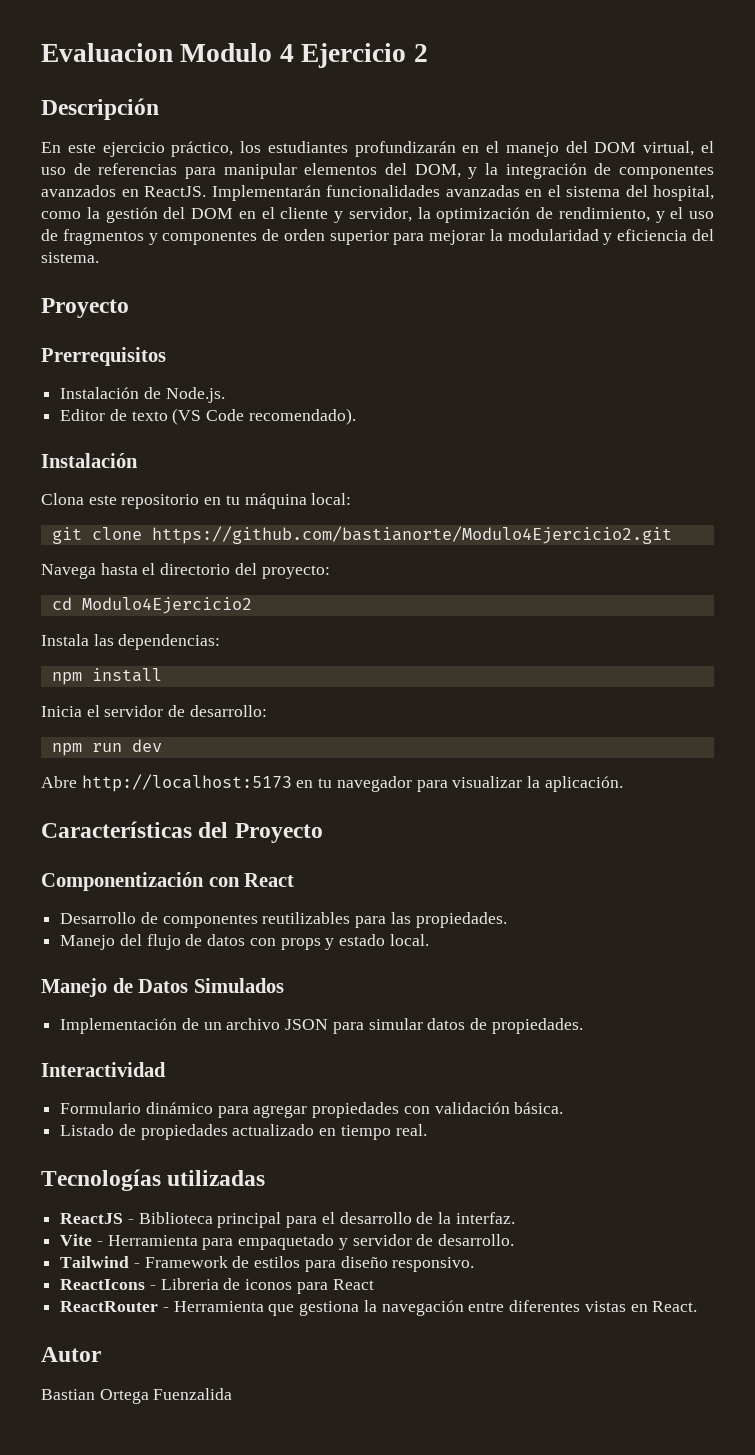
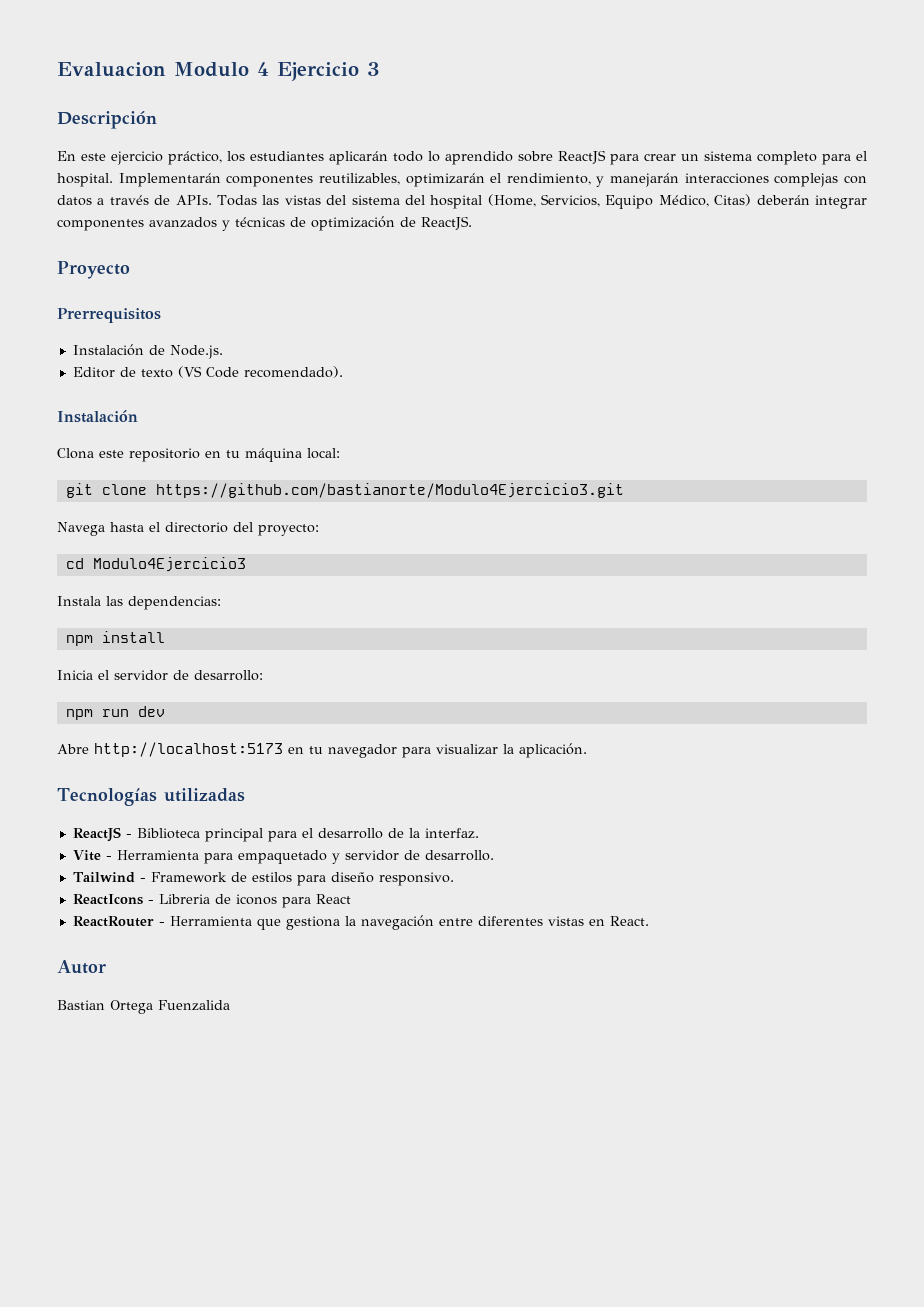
- Evaluacion Modulo 4 Ejercicio 2
+ Evaluacion Modulo 4 Ejercicio 3
- En este ejercicio práctico, los estudiantes profundizarán en el manejo del DOM virtual, el uso de referencias para manipular elementos del DOM, y la integración de componentes avanzados en ReactJS. Implementarán funcionalidades avanzadas en el sistema del hospital, como la gestión del DOM en el cliente y servidor, la optimización de rendimiento, y el uso de fragmentos y componentes de orden superior para mejorar la modularidad y eficiencia del sistema.
+ En este ejercicio práctico, los estudiantes aplicarán todo lo aprendido sobre ReactJS para crear un sistema completo para el hospital. Implementarán componentes reutilizables, optimizarán el rendimiento, y manejarán interacciones complejas con datos a través de APIs. Todas las vistas del sistema del hospital (Home, Servicios, Equipo Médico, Citas) deberán integrar componentes avanzados y técnicas de optimización de ReactJS.
- git clone https://github.com/bastianorte/Modulo4Ejercicio2.git
+ git clone https://github.com/bastianorte/Modulo4Ejercicio3.git
- cd Modulo4Ejercicio2
+ cd Modulo4Ejercicio3
- Características del Proyecto
- Componentización con React
- Desarrollo de componentes reutilizables para las propiedades.
- Manejo del flujo de datos con props y estado local.
- Manejo de Datos Simulados
- Implementación de un archivo JSON para simular datos de propiedades.
- Interactividad
- Formulario dinámico para agregar propiedades con validación básica.
- Listado de propiedades actualizado en tiempo real.

